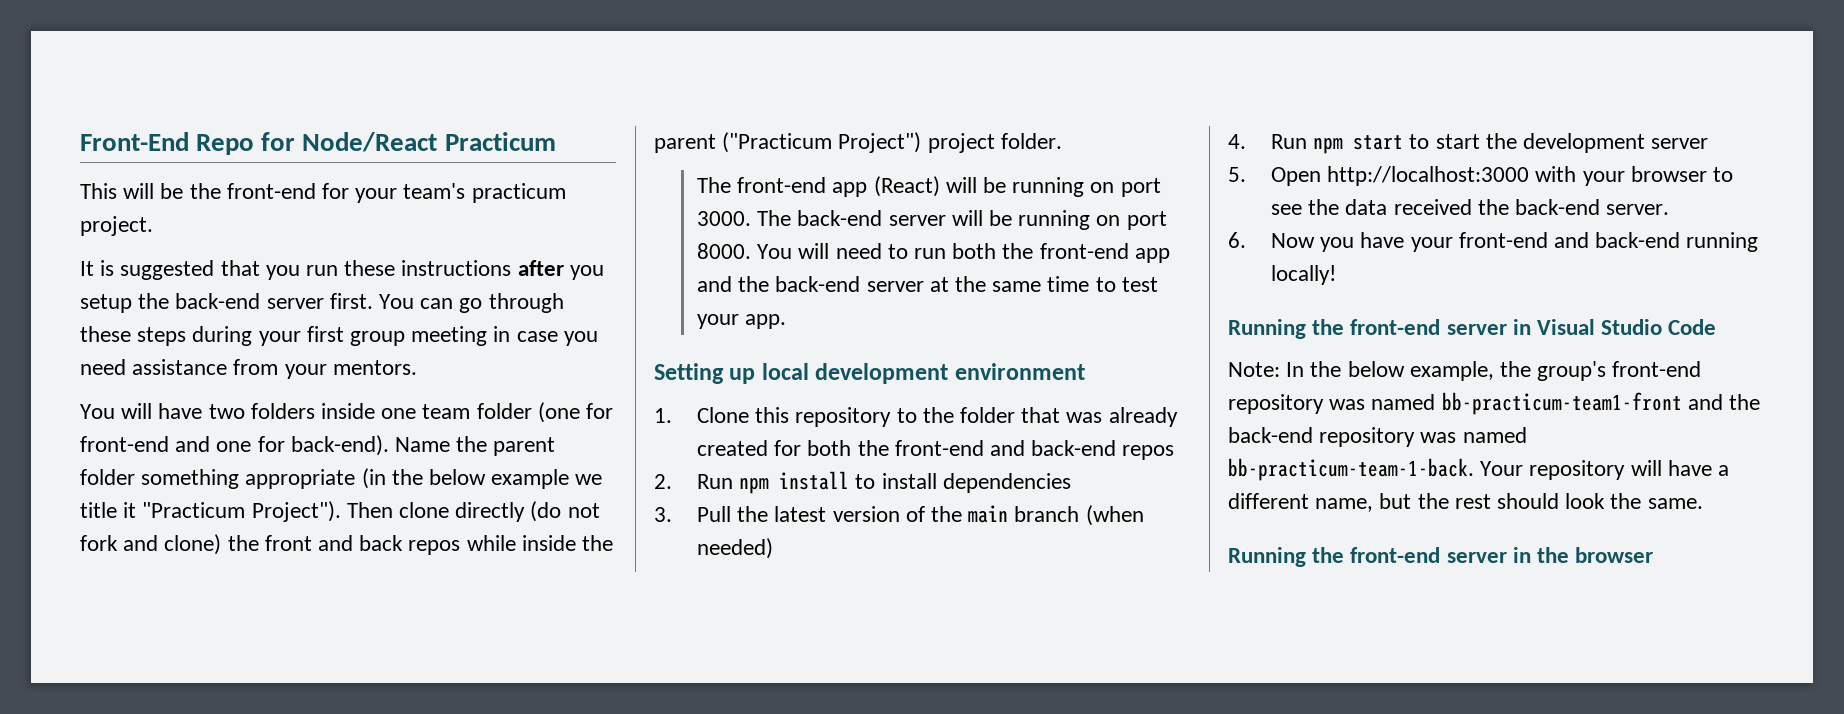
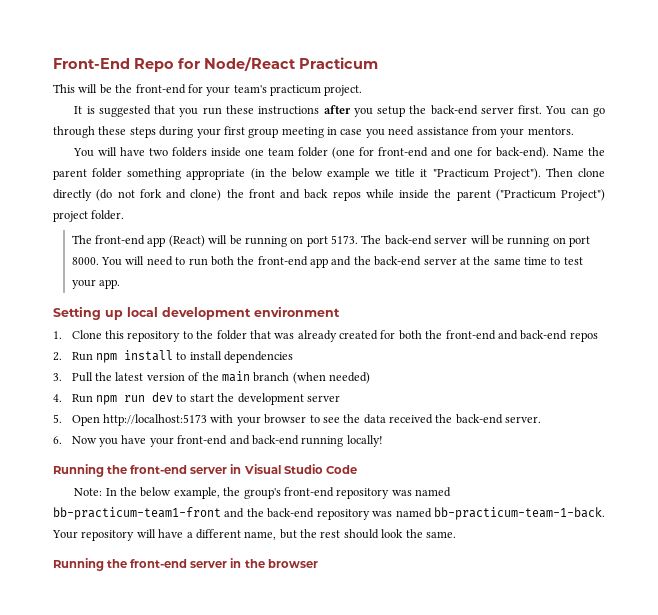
- The front-end app (React) will be running on port 3000.
+ The front-end app (React) will be running on port 5173.
- 4. Run npm start to start the development server
+ 4. Run npm run dev to start the development server
- 5. Open http://localhost:3000 with your browser to see the data received the back-end server.
+ 5. Open http://localhost:5173 with your browser to see the data received the back-end server.

